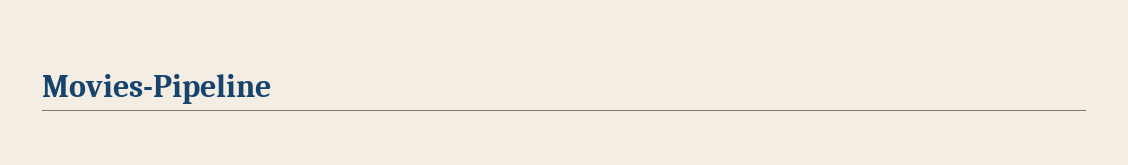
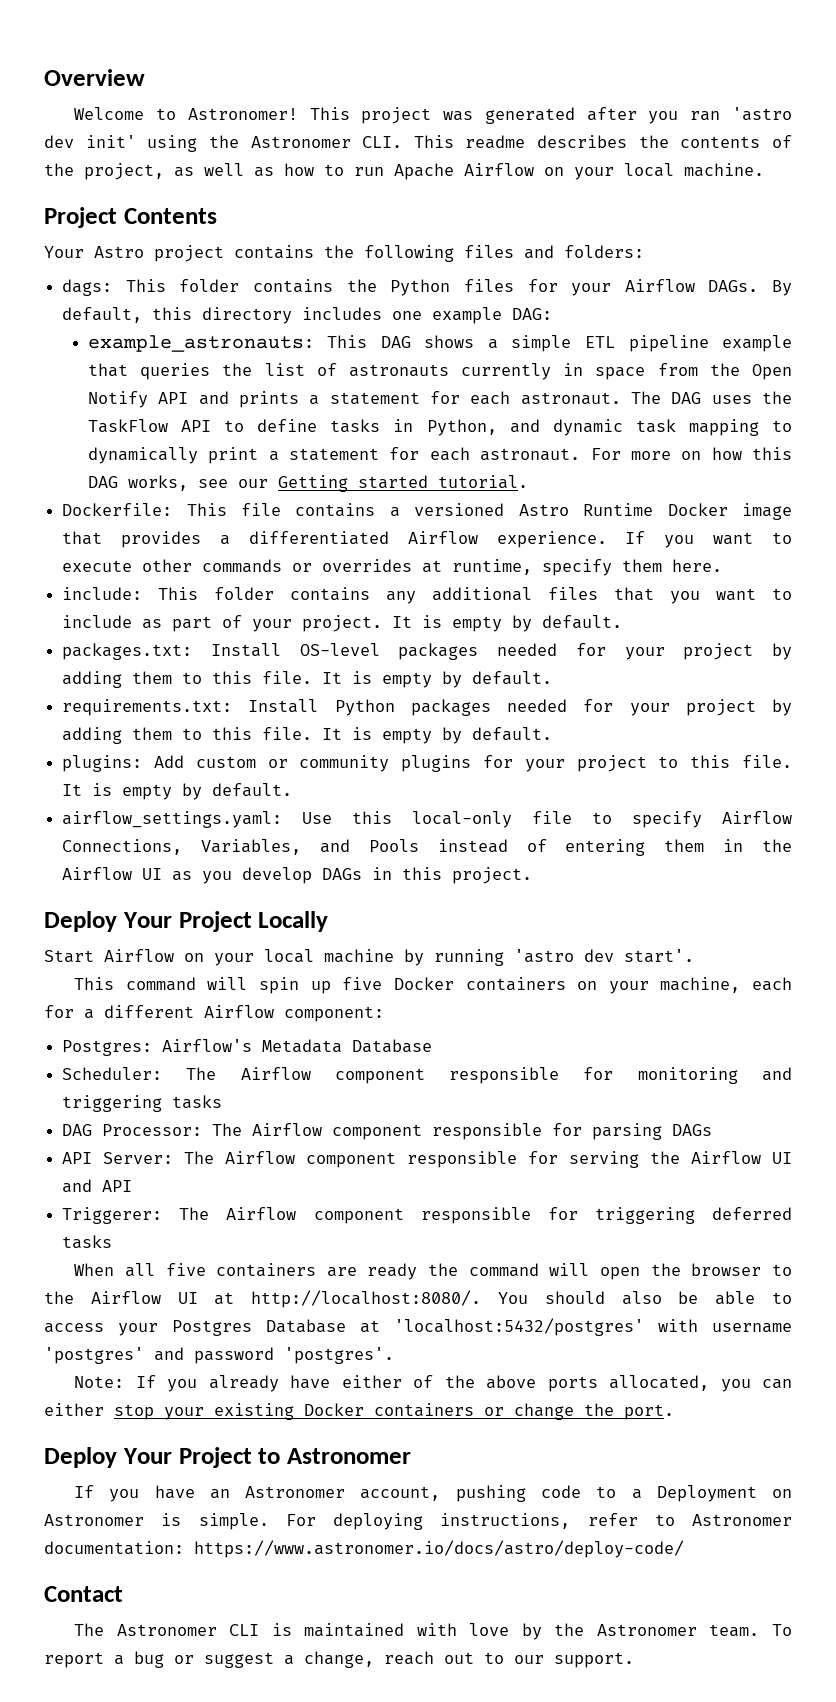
- Movies-Pipeline
+ Overview
+ Welcome to Astronomer! This project was generated after you ran 'astro dev init' using the Astronomer CLI. This readme describes the contents of the project, as well as how to run Apache Airflow on your local machine.
+ Project Contents
+ Your Astro project contains the following files and folders:
+ dags: This folder contains the Python files for your Airflow DAGs. By default, this directory includes one example DAG:
+ example_astronauts: This DAG shows a simple ETL pipeline example that queries the list of astronauts currently in space from the Open Notify API and prints a statement for each astronaut. The DAG uses the TaskFlow API to define tasks in Python, and dynamic task mapping to dynamically print a statement for each astronaut. For more on how this DAG works, see our Getting started tutorial.
+ Dockerfile: This file contains a versioned Astro Runtime Docker image that provides a differentiated Airflow experience. If you want to execute other commands or overrides at runtime, specify them here.
+ include: This folder contains any additional files that you want to include as part of your project. It is empty by default.
+ packages.txt: Install OS-level packages needed for your project by adding them to this file. It is empty by default.
+ requirements.txt: Install Python packages needed for your project by adding them to this file. It is empty by default.
+ plugins: Add custom or community plugins for your project to this file. It is empty by default.
+ airflow_settings.yaml: Use this local-only file to specify Airflow Connections, Variables, and Pools instead of entering them in the Airflow UI as you develop DAGs in this project.
+ Deploy Your Project Locally
+ Start Airflow on your local machine by running 'astro dev start'.
+ This command will spin up five Docker containers on your machine, each for a different Airflow component:
+ Postgres: Airflow's Metadata Database
+ Scheduler: The Airflow component responsible for monitoring and triggering tasks
+ DAG Processor: The Airflow component responsible for parsing DAGs
+ API Server: The Airflow component responsible for serving the Airflow UI and API
+ Triggerer: The Airflow component responsible for triggering deferred tasks
+ When all five containers are ready the command will open the browser to the Airflow UI at http://localhost:8080/. You should also be able to access your Postgres Database at 'localhost:5432/postgres' with username 'postgres' and password 'postgres'.
+ Note: If you already have either of the above ports allocated, you can either stop your existing Docker containers or change the port.
+ Deploy Your Project to Astronomer
+ If you have an Astronomer account, pushing code to a Deployment on Astronomer is simple. For deploying instructions, refer to Astronomer documentation: https://www.astronomer.io/docs/astro/deploy-code/
+ Contact
+ The Astronomer CLI is maintained with love by the Astronomer team. To report a bug or suggest a change, reach out to our support.

